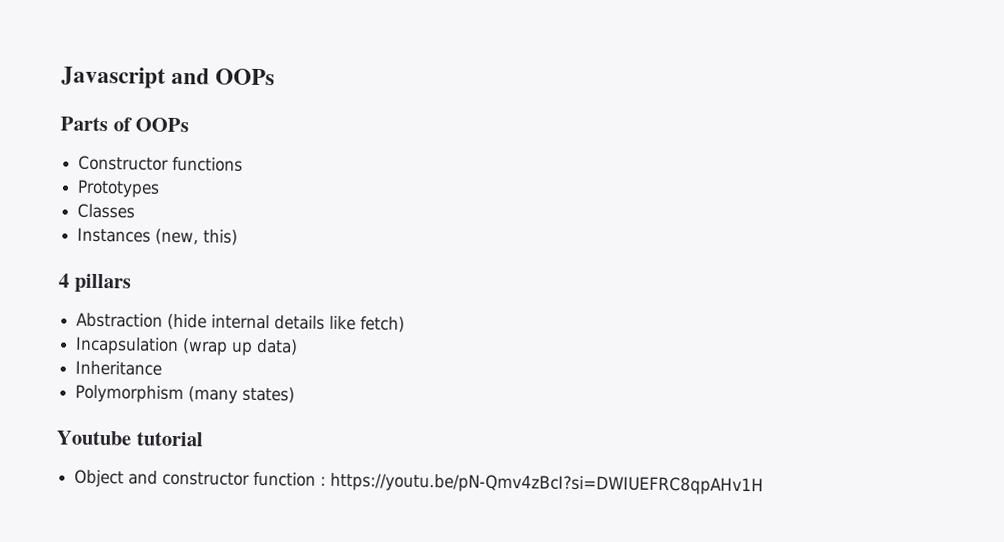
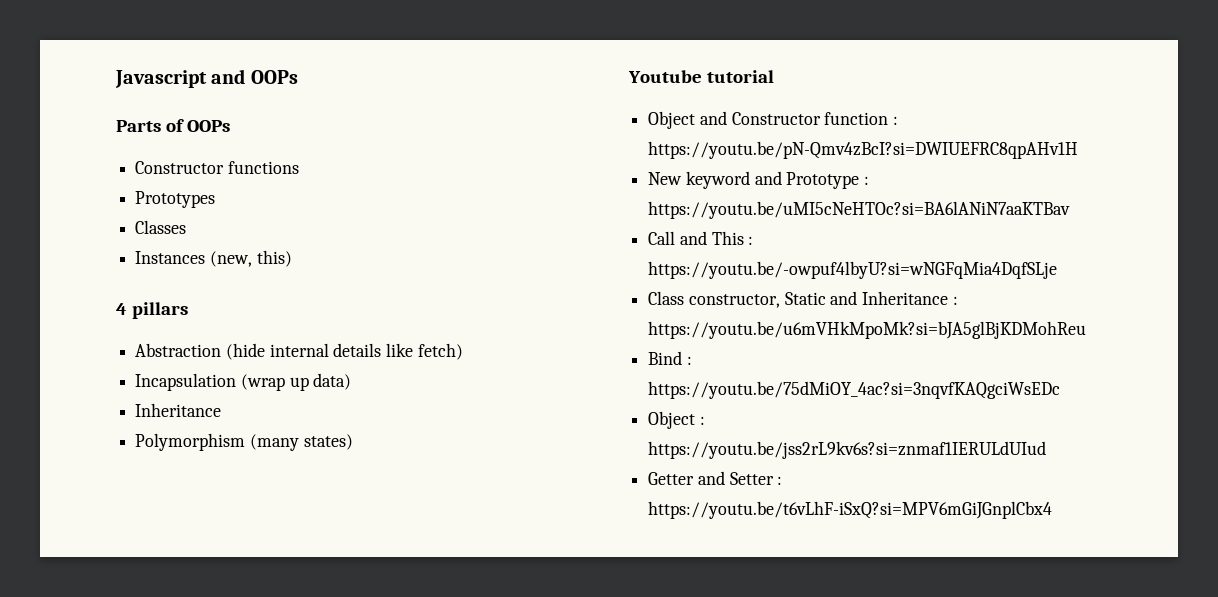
- Object and constructor function : https://youtu.be/pN-Qmv4zBcI?si=DWIUEFRC8qpAHv1H
+ Object and Constructor function : https://youtu.be/pN-Qmv4zBcI?si=DWIUEFRC8qpAHv1H
+ New keyword and Prototype : https://youtu.be/uMI5cNeHTOc?si=BA6lANiN7aaKTBav
+ Call and This : https://youtu.be/-owpuf4lbyU?si=wNGFqMia4DqfSLje
+ Class constructor, Static and Inheritance : https://youtu.be/u6mVHkMpoMk?si=bJA5glBjKDMohReu
+ Bind : https://youtu.be/75dMiOY_4ac?si=3nqvfKAQgciWsEDc
+ Object : https://youtu.be/jss2rL9kv6s?si=znmaf1IERULdUIud
+ Getter and Setter : https://youtu.be/t6vLhF-iSxQ?si=MPV6mGiJGnplCbx4

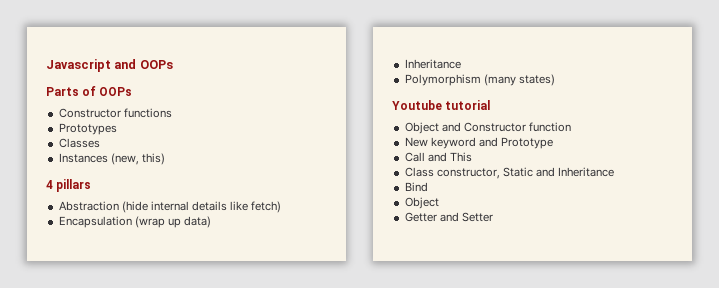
- Incapsulation (wrap up data)
+ Encapsulation (wrap up data)
- Object and Constructor function : https://youtu.be/pN-Qmv4zBcI?si=DWIUEFRC8qpAHv1H
+ Object and Constructor function
- New keyword and Prototype : https://youtu.be/uMI5cNeHTOc?si=BA6lANiN7aaKTBav
+ New keyword and Prototype
- Call and This : https://youtu.be/-owpuf4lbyU?si=wNGFqMia4DqfSLje
+ Call and This
- Class constructor, Static and Inheritance : https://youtu.be/u6mVHkMpoMk?si=bJA5glBjKDMohReu
+ Class constructor, Static and Inheritance
- Bind : https://youtu.be/75dMiOY_4ac?si=3nqvfKAQgciWsEDc
- Object : https://youtu.be/jss2rL9kv6s?si=znmaf1IERULdUIud
+ Bind
+ Object
- Getter and Setter : https://youtu.be/t6vLhF-iSxQ?si=MPV6mGiJGnplCbx4
+ Getter and Setter

